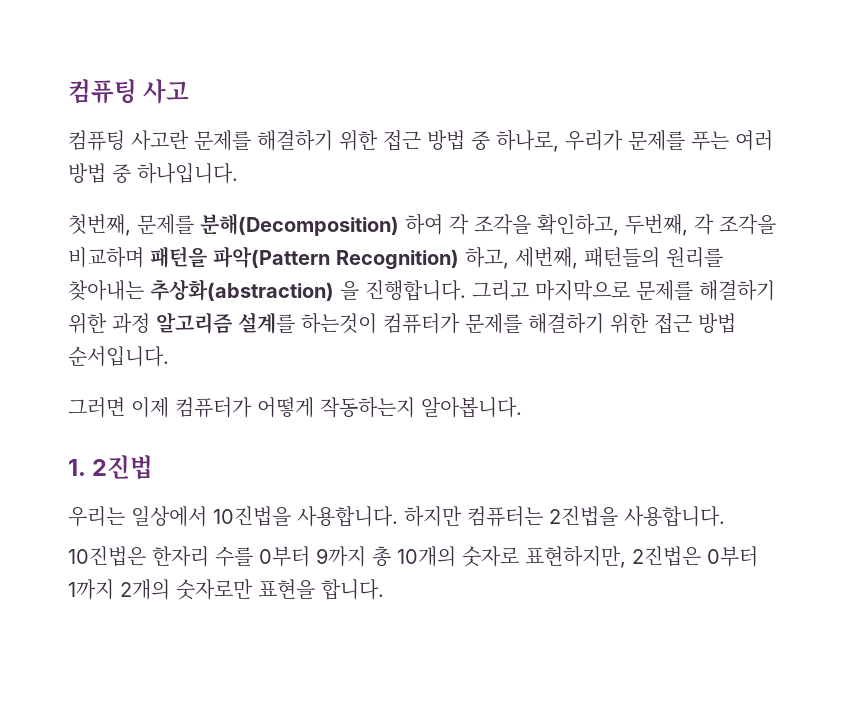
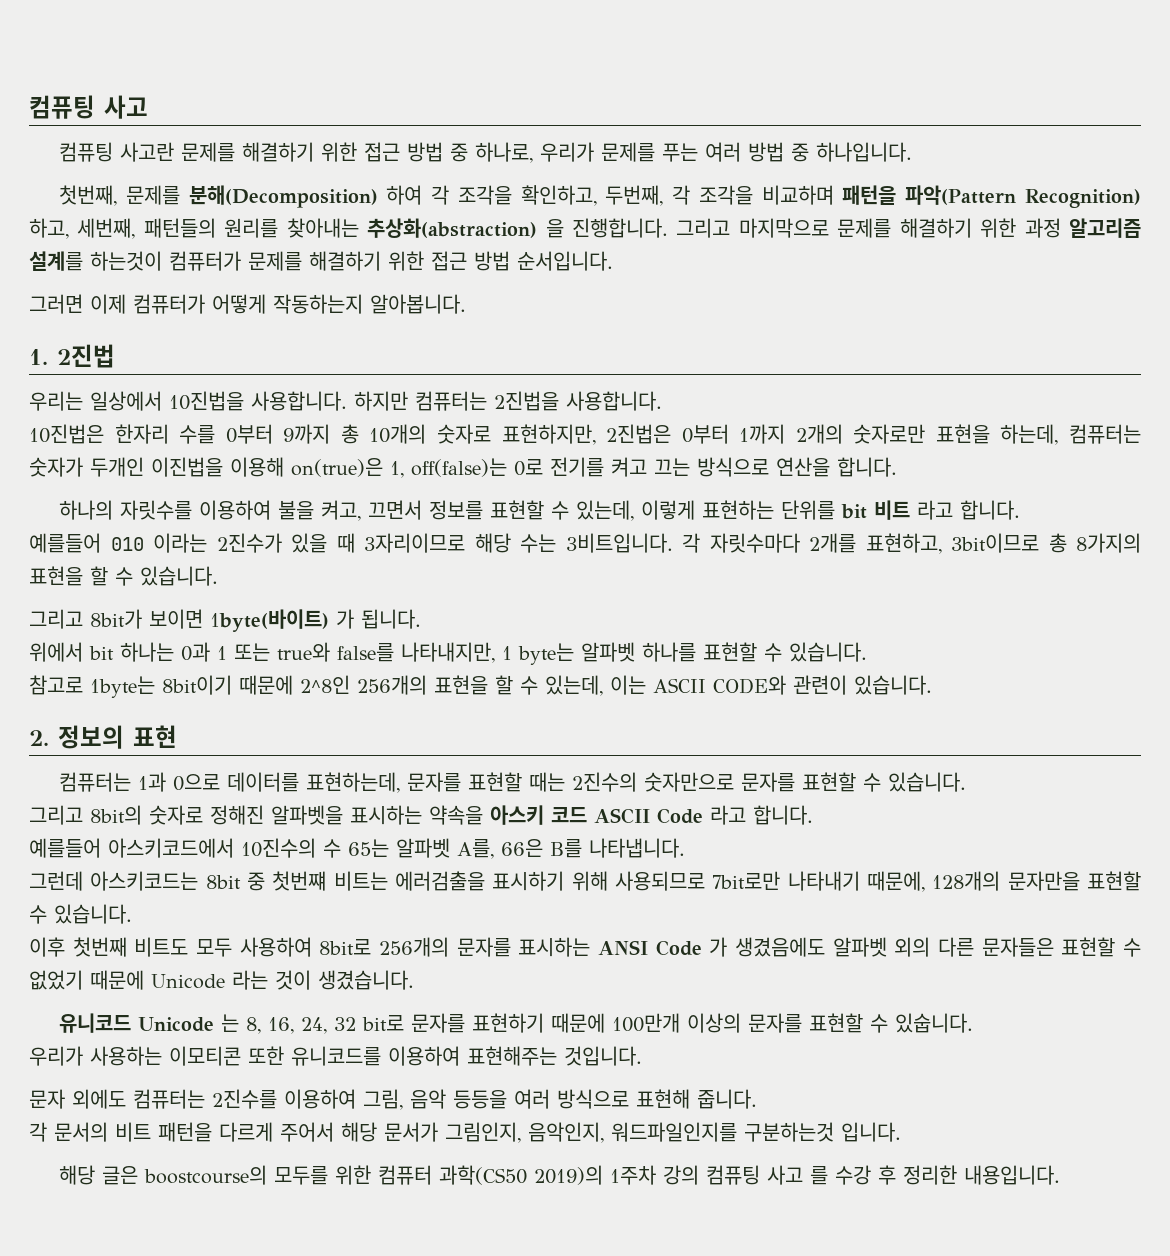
- 10진법은 한자리 수를 0부터 9까지 총 10개의 숫자로 표현하지만, 2진법은 0부터 1까지 2개의 숫자로만 표현을 합니다.
+ 10진법은 한자리 수를 0부터 9까지 총 10개의 숫자로 표현하지만, 2진법은 0부터 1까지 2개의 숫자로만 표현을 하는데, 컴퓨터는 숫자가 두개인 이진법을 이용해 on(true)은 1, off(false)는 0로 전기를 켜고 끄는 방식으로 연산을 합니다.
+ 하나의 자릿수를 이용하여 불을 켜고, 끄면서 정보를 표현할 수 있는데, 이렇게 표현하는 단위를 bit 비트 라고 합니다.
+ 예를들어 010 이라는 2진수가 있을 때 3자리이므로 해당 수는 3비트입니다. 각 자릿수마다 2개를 표현하고, 3bit이므로 총 8가지의 표현을 할 수 있습니다.
+ 그리고 8bit가 보이면 1byte(바이트) 가 됩니다.
+ 위에서 bit 하나는 0과 1 또는 true와 false를 나타내지만, 1 byte는 알파벳 하나를 표현할 수 있습니다.
+ 참고로 1byte는 8bit이기 때문에 2^8인 256개의 표현을 할 수 있는데, 이는 ASCII CODE와 관련이 있습니다.
+ 2. 정보의 표현
+ 컴퓨터는 1과 0으로 데이터를 표현하는데, 문자를 표현할 때는 2진수의 숫자만으로 문자를 표현할 수 있습니다.
+ 그리고 8bit의 숫자로 정해진 알파벳을 표시하는 약속을 아스키 코드 ASCII Code 라고 합니다.
+ 예를들어 아스키코드에서 10진수의 수 65는 알파벳 A를, 66은 B를 나타냅니다.
+ 그런데 아스키코드는 8bit 중 첫번쨰 비트는 에러검출을 표시하기 위해 사용되므로 7bit로만 나타내기 때문에, 128개의 문자만을 표현할 수 있습니다.
+ 이후 첫번째 비트도 모두 사용하여 8bit로 256개의 문자를 표시하는 ANSI Code 가 생겼음에도 알파벳 외의 다른 문자들은 표현할 수 없었기 때문에 Unicode 라는 것이 생겼습니다.
+ 유니코드 Unicode 는 8, 16, 24, 32 bit로 문자를 표현하기 때문에 100만개 이상의 문자를 표현할 수 있숩니다.
+ 우리가 사용하는 이모티콘 또한 유니코드를 이용하여 표현해주는 것입니다.
+ 문자 외에도 컴퓨터는 2진수를 이용하여 그림, 음악 등등을 여러 방식으로 표현해 줍니다.
+ 각 문서의 비트 패턴을 다르게 주어서 해당 문서가 그림인지, 음악인지, 워드파일인지를 구분하는것 입니다.
+ 해당 글은 boostcourse의 모두를 위한 컴퓨터 과학(CS50 2019)의 1주차 강의 컴퓨팅 사고 를 수강 후 정리한 내용입니다.

